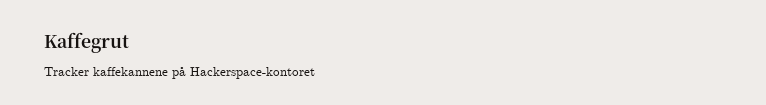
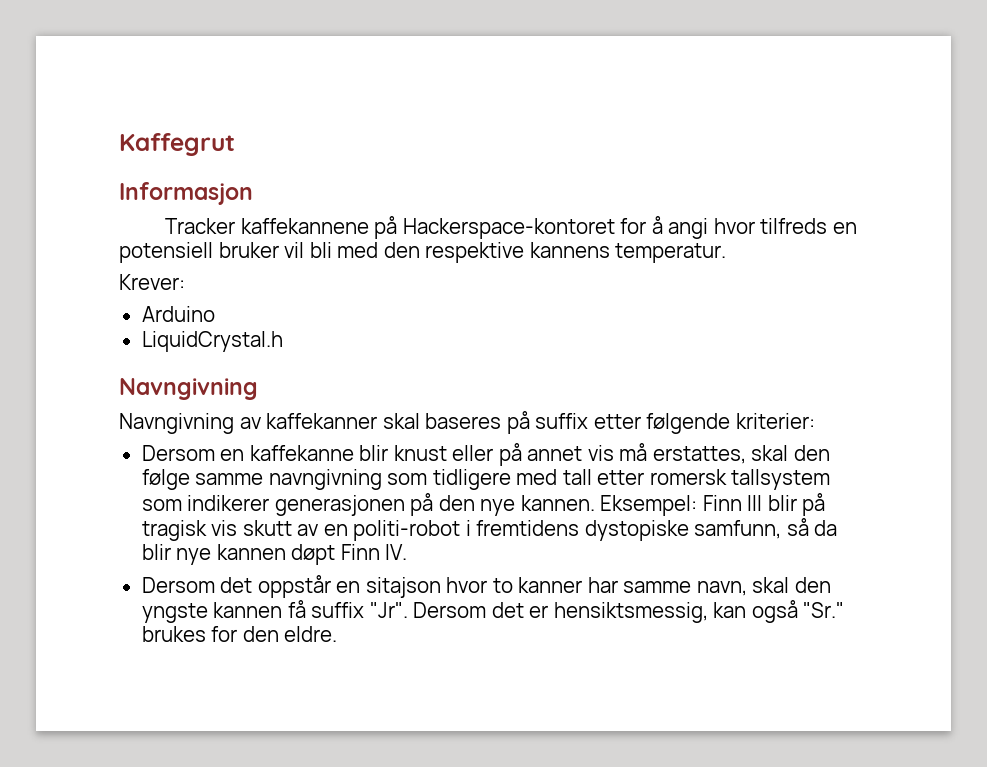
+ Informasjon
- Tracker kaffekannene på Hackerspace-kontoret
+ Tracker kaffekannene på Hackerspace-kontoret for å angi hvor tilfreds en potensiell bruker vil bli med den respektive kannens temperatur.
+ Krever:
+ Arduino
+ LiquidCrystal.h
+ Navngivning
+ Navngivning av kaffekanner skal baseres på suffix etter følgende kriterier:
+ Dersom en kaffekanne blir knust eller på annet vis må erstattes, skal den følge samme navngivning som tidligere med tall etter romersk tallsystem som indikerer generasjonen på den nye kannen. Eksempel: Finn III blir på tragisk vis skutt av en politi-robot i fremtidens dystopiske samfunn, så da blir nye kannen døpt Finn IV.
+ Dersom det oppstår en sitajson hvor to kanner har samme navn, skal den yngste kannen få suffix "Jr". Dersom det er hensiktsmessig, kan også "Sr." brukes for den eldre.

